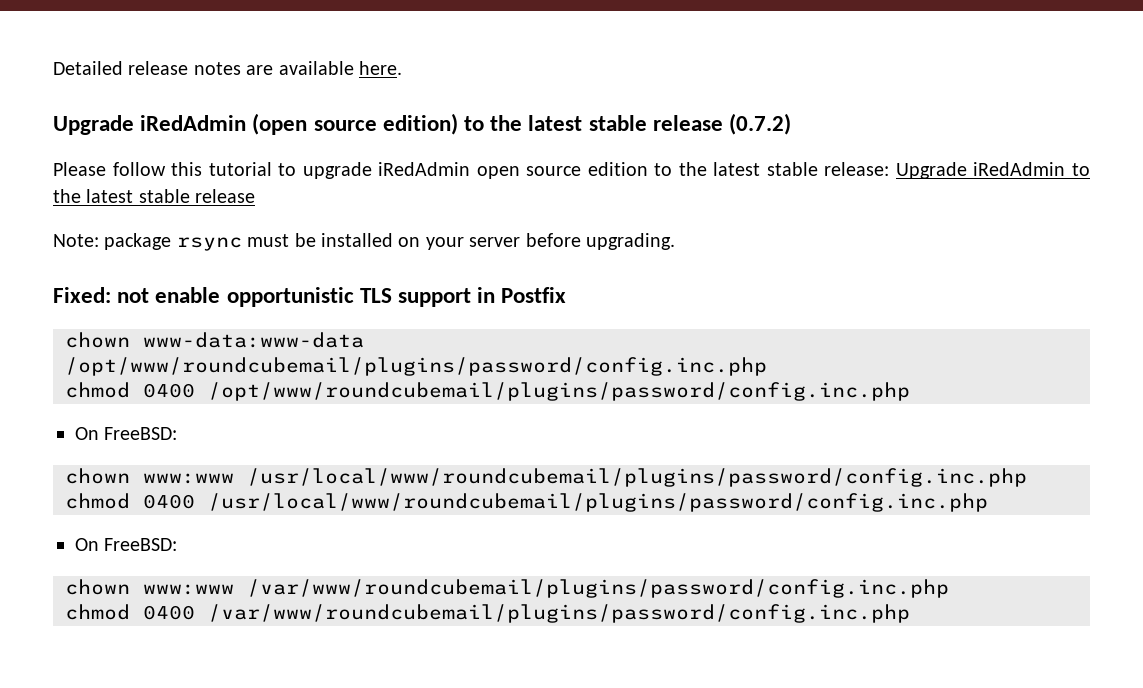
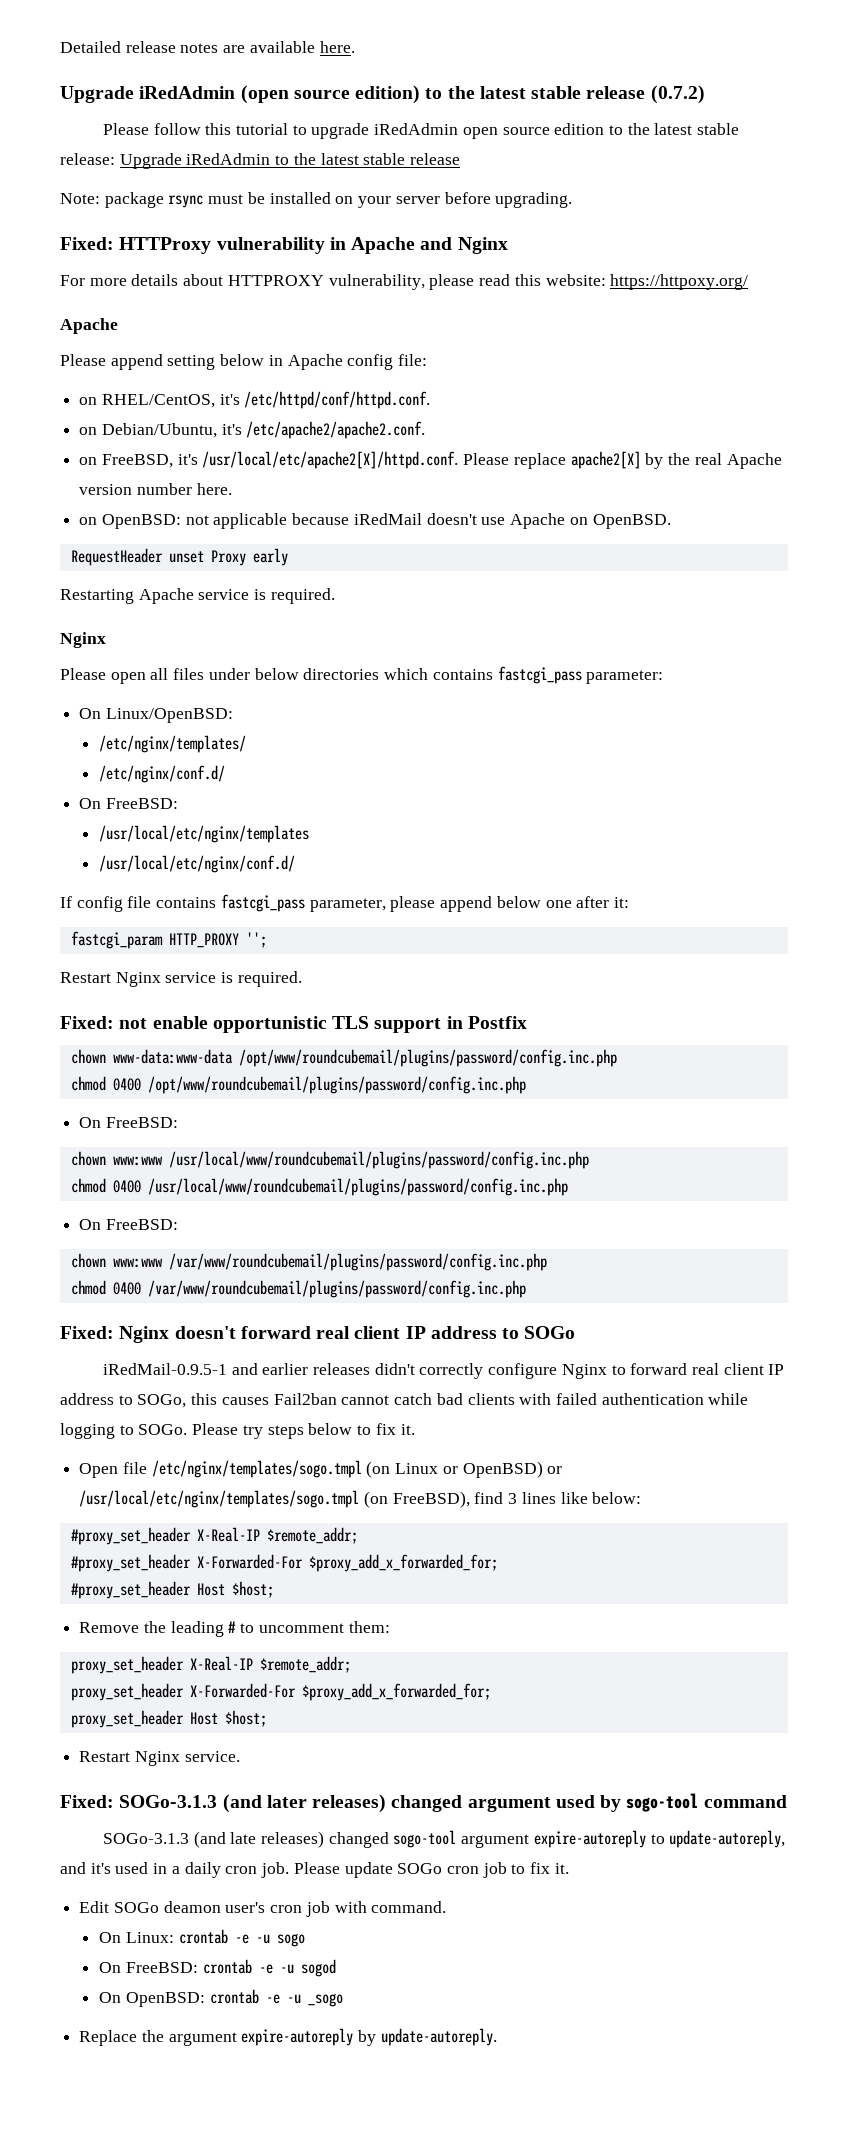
+ Fixed: HTTProxy vulnerability in Apache and Nginx
+ For more details about HTTPROXY vulnerability, please read this website: https://httpoxy.org/
+ Apache
+ Please append setting below in Apache config file:
+ on RHEL/CentOS, it's /etc/httpd/conf/httpd.conf.
+ on Debian/Ubuntu, it's /etc/apache2/apache2.conf.
+ on FreeBSD, it's /usr/local/etc/apache2[X]/httpd.conf. Please replace apache2[X] by the real Apache version number here.
+ on OpenBSD: not applicable because iRedMail doesn't use Apache on OpenBSD.
+ RequestHeader unset Proxy early
+ Restarting Apache service is required.
+ Nginx
+ Please open all files under below directories which contains fastcgi_pass parameter:
+ On Linux/OpenBSD:
+ /etc/nginx/templates/
+ /etc/nginx/conf.d/
+ On FreeBSD:
+ /usr/local/etc/nginx/templates
+ /usr/local/etc/nginx/conf.d/
+ If config file contains fastcgi_pass parameter, please append below one after it:
+ fastcgi_param HTTP_PROXY '';
+ Restart Nginx service is required.
+ Fixed: Nginx doesn't forward real client IP address to SOGo
+ iRedMail-0.9.5-1 and earlier releases didn't correctly configure Nginx to forward real client IP address to SOGo, this causes Fail2ban cannot catch bad clients with failed authentication while logging to SOGo. Please try steps below to fix it.
+ Open file /etc/nginx/templates/sogo.tmpl (on Linux or OpenBSD) or /usr/local/etc/nginx/templates/sogo.tmpl (on FreeBSD), find 3 lines like below:
+ #proxy_set_header X-Real-IP $remote_addr;
+ #proxy_set_header X-Forwarded-For $proxy_add_x_forwarded_for;
+ #proxy_set_header Host $host;
+ Remove the leading # to uncomment them:
+ proxy_set_header X-Real-IP $remote_addr;
+ proxy_set_header X-Forwarded-For $proxy_add_x_forwarded_for;
+ proxy_set_header Host $host;
+ Restart Nginx service.
+ Fixed: SOGo-3.1.3 (and later releases) changed argument used by sogo-tool command
+ SOGo-3.1.3 (and late releases) changed sogo-tool argument expire-autoreply to update-autoreply, and it's used in a daily cron job. Please update SOGo cron job to fix it.
+ Edit SOGo deamon user's cron job with command.
+ On Linux: crontab -e -u sogo
+ On FreeBSD: crontab -e -u sogod
+ On OpenBSD: crontab -e -u _sogo
+ Replace the argument expire-autoreply by update-autoreply.

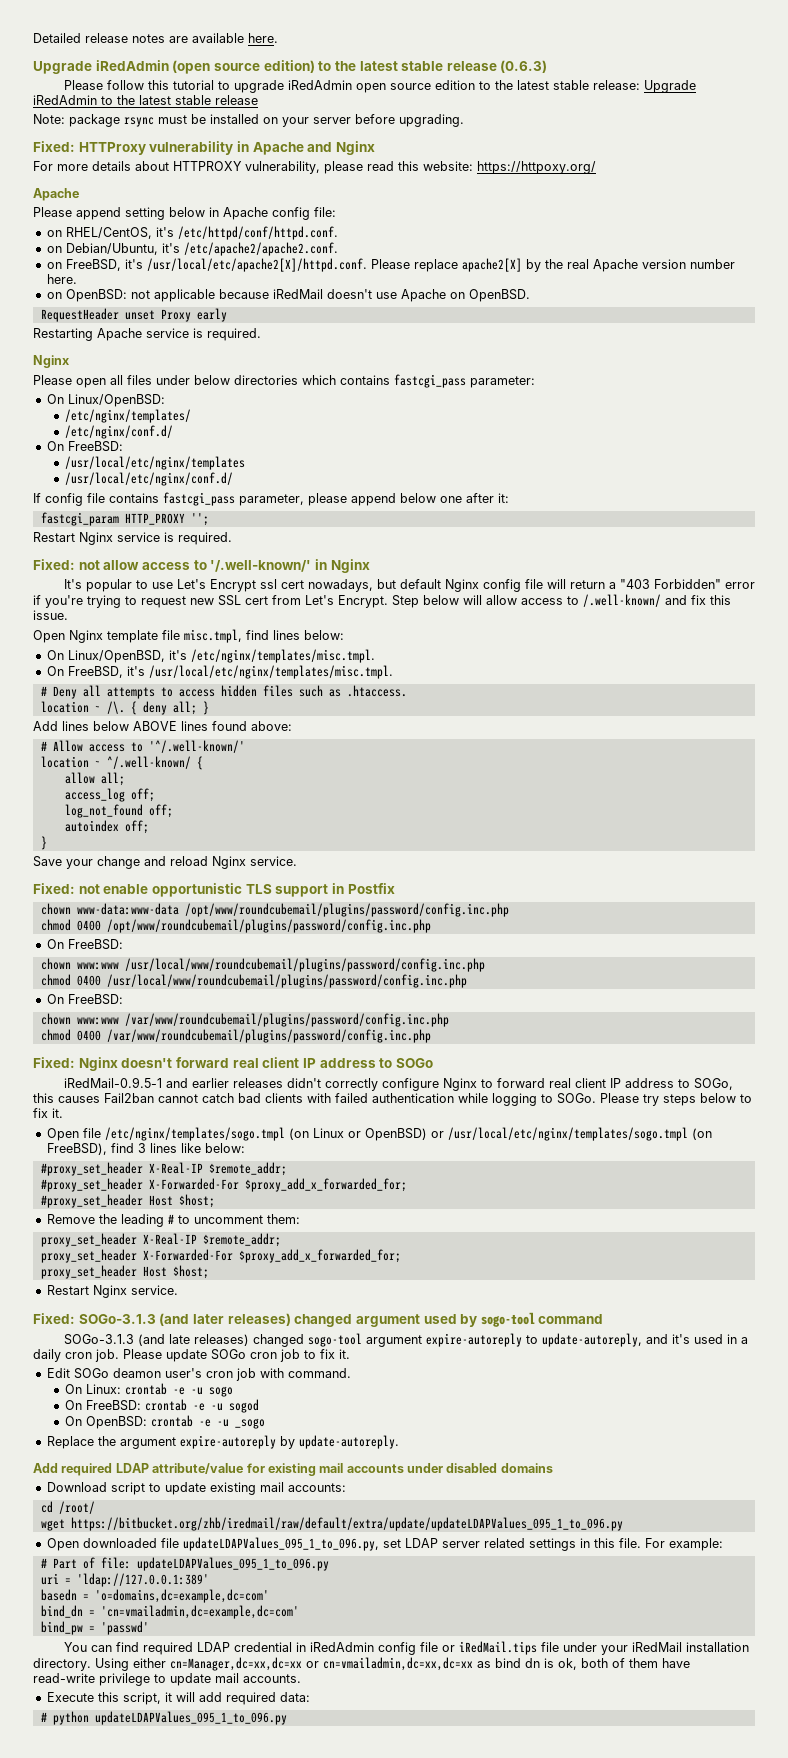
- Upgrade iRedAdmin (open source edition) to the latest stable release (0.7.2)
+ Upgrade iRedAdmin (open source edition) to the latest stable release (0.6.3)
+ Fixed: not allow access to '/.well-known/' in Nginx
+ It's popular to use Let's Encrypt ssl cert nowadays, but default Nginx config file will return a "403 Forbidden" error if you're trying to request new SSL cert from Let's Encrypt. Step below will allow access to /.well-known/ and fix this issue.
+ Open Nginx template file misc.tmpl, find lines below:
+ On Linux/OpenBSD, it's /etc/nginx/templates/misc.tmpl.
+ On FreeBSD, it's /usr/local/etc/nginx/templates/misc.tmpl.
+ # Deny all attempts to access hidden files such as .htaccess.
+ location ~ /\. { deny all; }
+ Add lines below ABOVE lines found above:
+ # Allow access to '^/.well-known/'
+ location ~ ^/.well-known/ {
+ allow all;
+ access_log off;
+ log_not_found off;
+ autoindex off;
+ }
+ Save your change and reload Nginx service.
+ Add required LDAP attribute/value for existing mail accounts under disabled domains
+ Download script to update existing mail accounts:
+ cd /root/
+ wget https://bitbucket.org/zhb/iredmail/raw/default/extra/update/updateLDAPValues_095_1_to_096.py
+ Open downloaded file updateLDAPValues_095_1_to_096.py, set LDAP server related settings in this file. For example:
+ # Part of file: updateLDAPValues_095_1_to_096.py
+ uri = 'ldap://127.0.0.1:389'
+ basedn = 'o=domains,dc=example,dc=com'
+ bind_dn = 'cn=vmailadmin,dc=example,dc=com'
+ bind_pw = 'passwd'
+ You can find required LDAP credential in iRedAdmin config file or iRedMail.tips file under your iRedMail installation directory. Using either cn=Manager,dc=xx,dc=xx or cn=vmailadmin,dc=xx,dc=xx as bind dn is ok, both of them have read-write privilege to update mail accounts.
+ Execute this script, it will add required data:
+ # python updateLDAPValues_095_1_to_096.py

